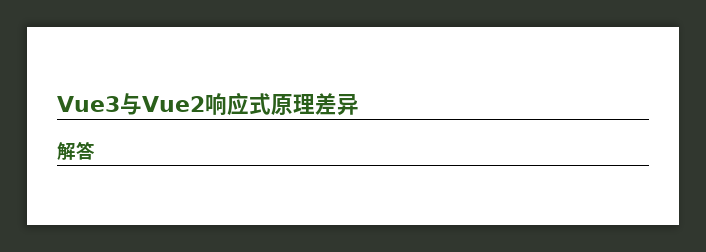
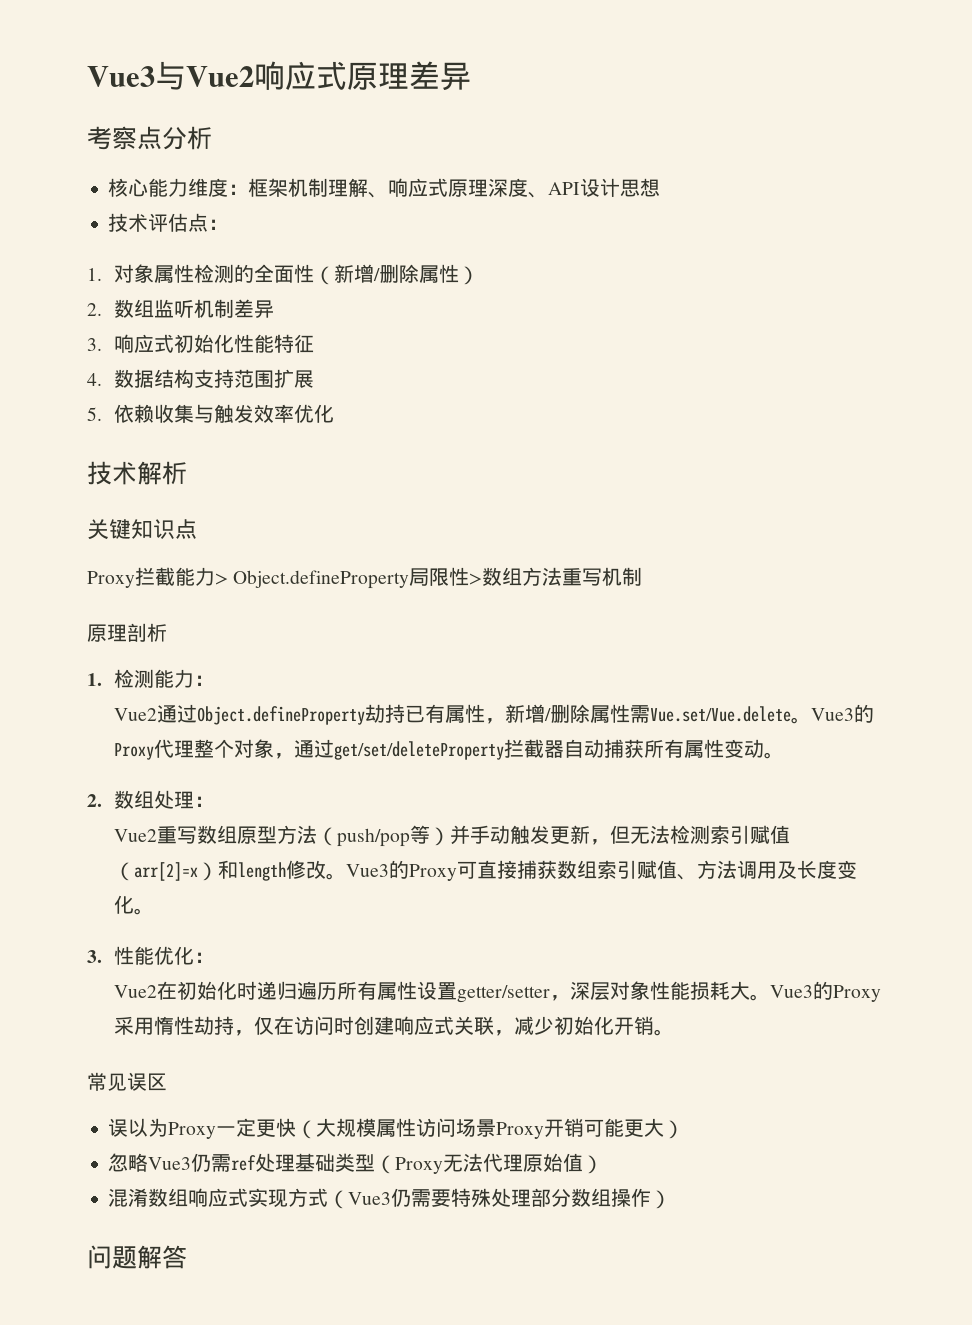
- 解答
+ 考察点分析
+ 核心能力维度：框架机制理解、响应式原理深度、API设计思想
+ 技术评估点：
+ 1.对象属性检测的全面性（新增/删除属性）
+ 2.数组监听机制差异
+ 3.响应式初始化性能特征
+ 4.数据结构支持范围扩展
+ 5.依赖收集与触发效率优化
+ 技术解析
+ 关键知识点
+ Proxy拦截能力> Object.defineProperty局限性>数组方法重写机制
+ 原理剖析
+ 1.检测能力：
+ Vue2通过Object.defineProperty劫持已有属性，新增/删除属性需Vue.set/Vue.delete。Vue3的Proxy代理整个对象，通过get/set/deleteProperty拦截器自动捕获所有属性变动。
+ 2.数组处理：
+ Vue2重写数组原型方法（push/pop等）并手动触发更新，但无法检测索引赋值（arr[2]=x）和length修改。Vue3的Proxy可直接捕获数组索引赋值、方法调用及长度变化。
+ 3.性能优化：
+ Vue2在初始化时递归遍历所有属性设置getter/setter，深层对象性能损耗大。Vue3的Proxy采用惰性劫持，仅在访问时创建响应式关联，减少初始化开销。
+ 常见误区
+ 误以为Proxy一定更快（大规模属性访问场景Proxy开销可能更大）
+ 忽略Vue3仍需ref处理基础类型（Proxy无法代理原始值）
+ 混淆数组响应式实现方式（Vue3仍需要特殊处理部分数组操作）
+ 问题解答

